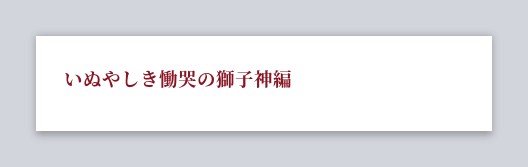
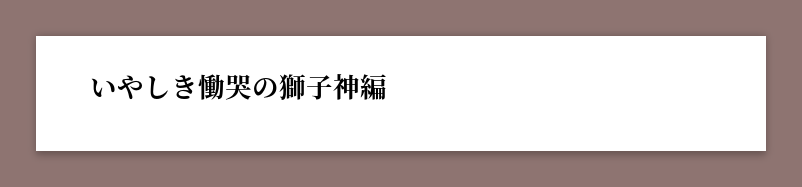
- いぬやしき慟哭の獅子神編
+ いやしき慟哭の獅子神編

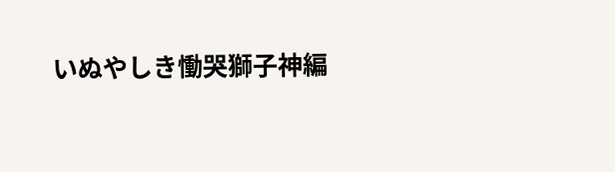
- いやしき慟哭の獅子神編
+ いぬやしき慟哭獅子神編

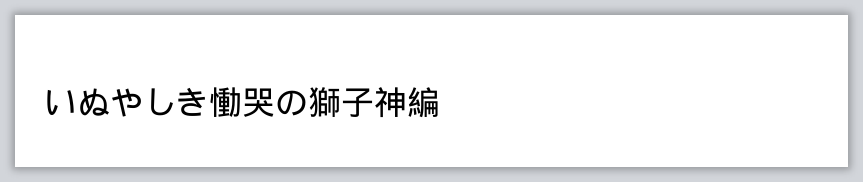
- いぬやしき慟哭獅子神編
+ いぬやしき慟哭の獅子神編

